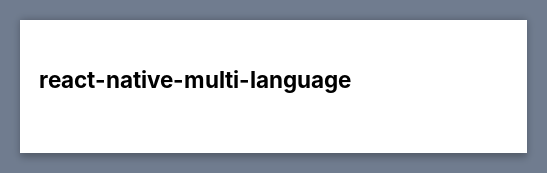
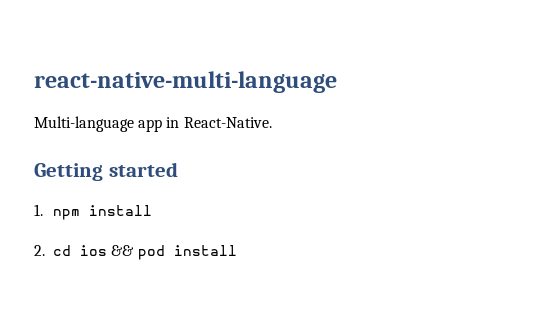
+ Multi-language app in React-Native.
+ Getting started
+ 1. npm install
+ 2. cd ios && pod install

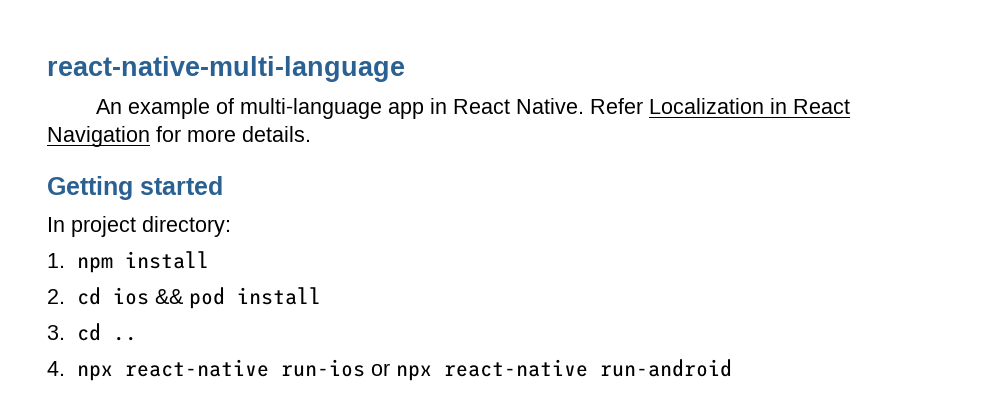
- Multi-language app in React-Native.
+ An example of multi-language app in React Native. Refer Localization in React Navigation for more details.
+ In project directory:
+ 3. cd ..
+ 4. npx react-native run-ios or npx react-native run-android

